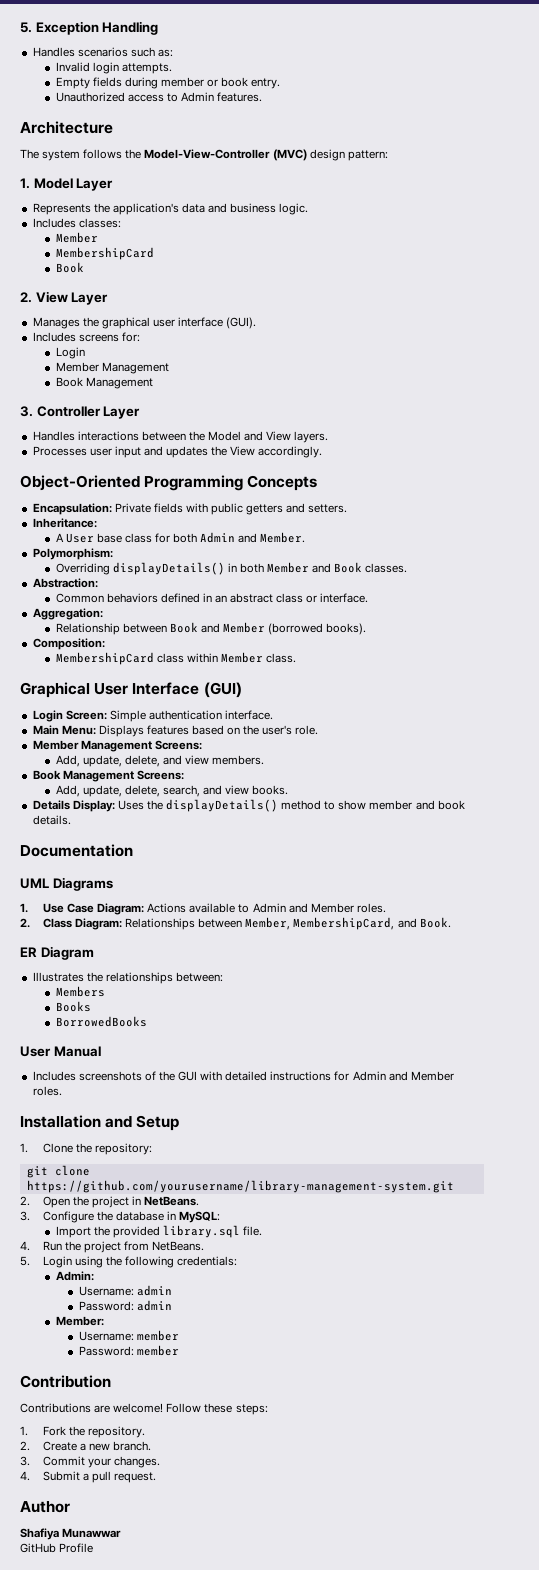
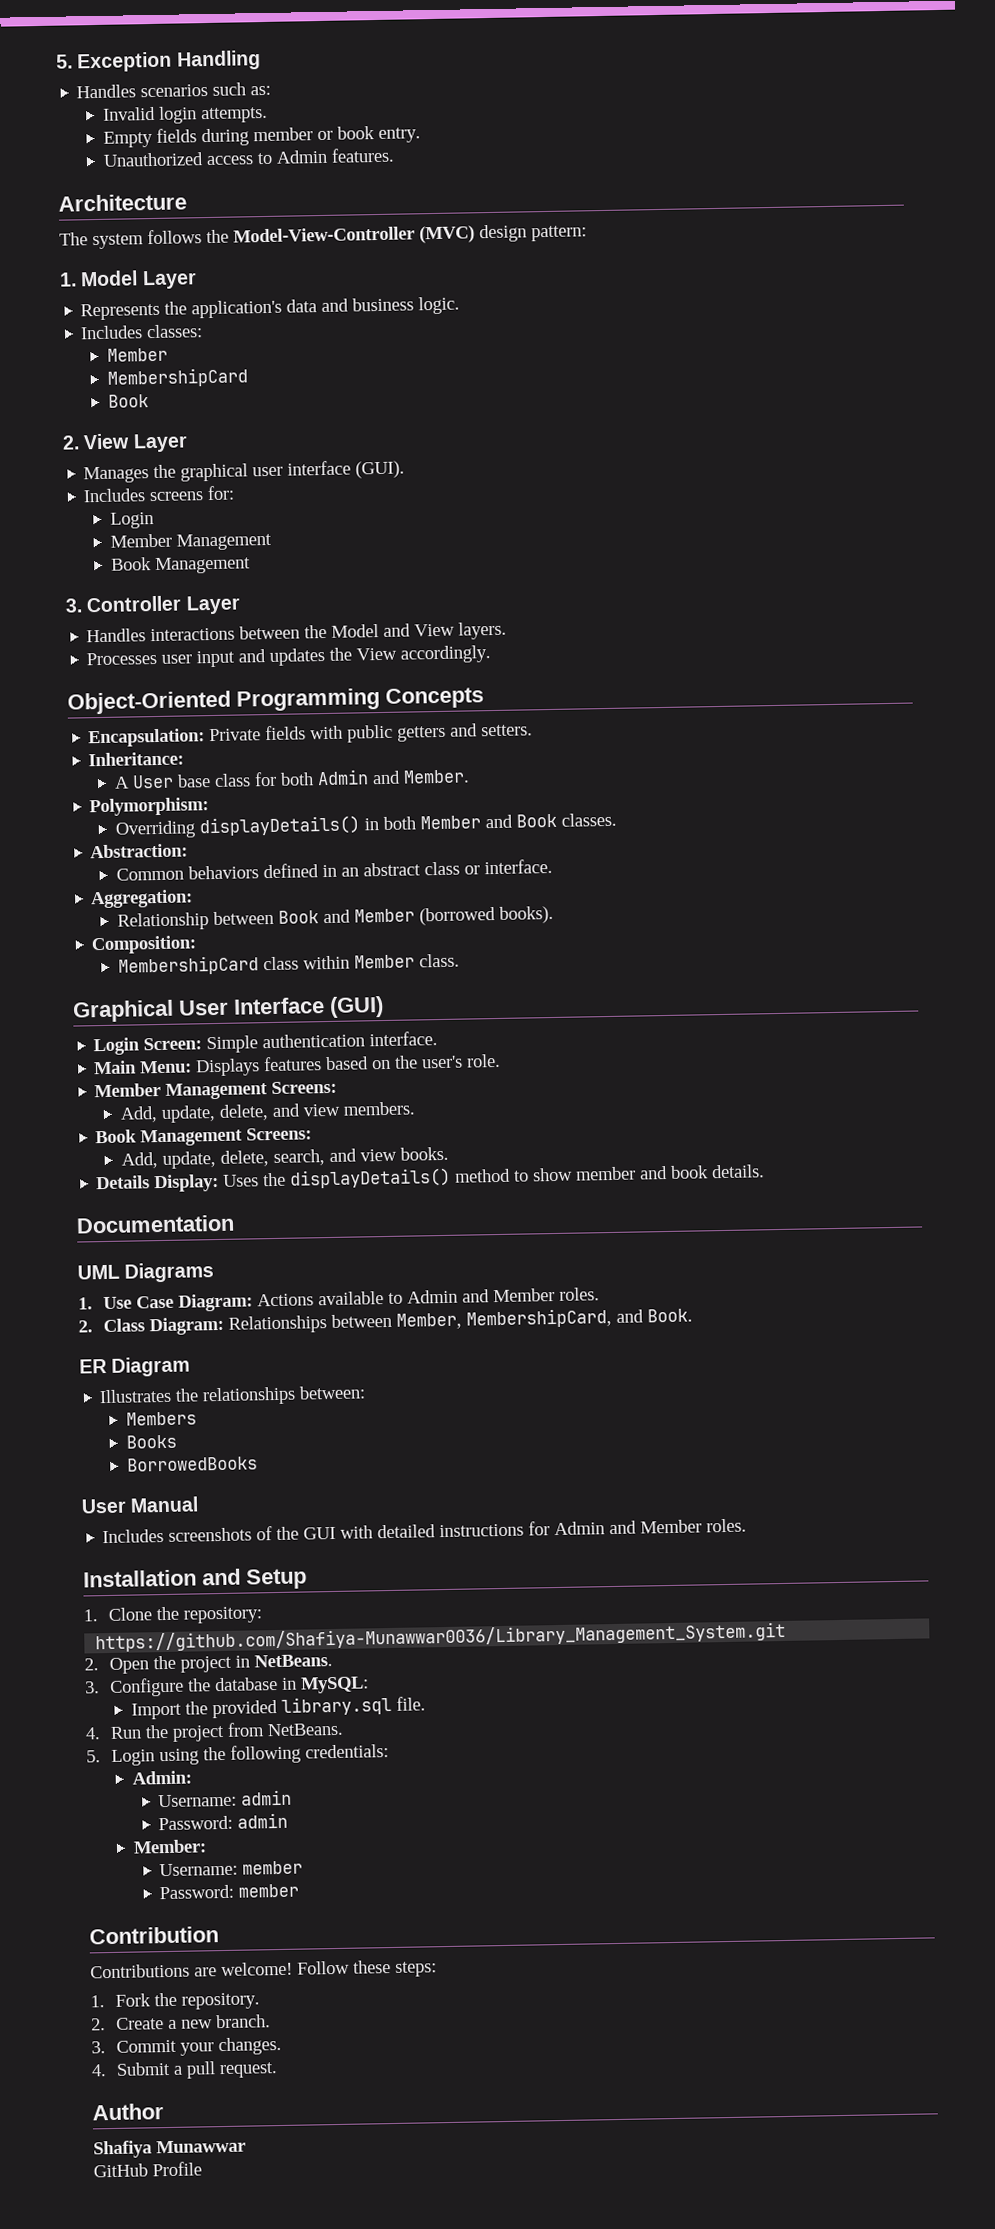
- git clone https://github.com/yourusername/library-management-system.git
+ https://github.com/Shafiya-Munawwar0036/Library_Management_System.git

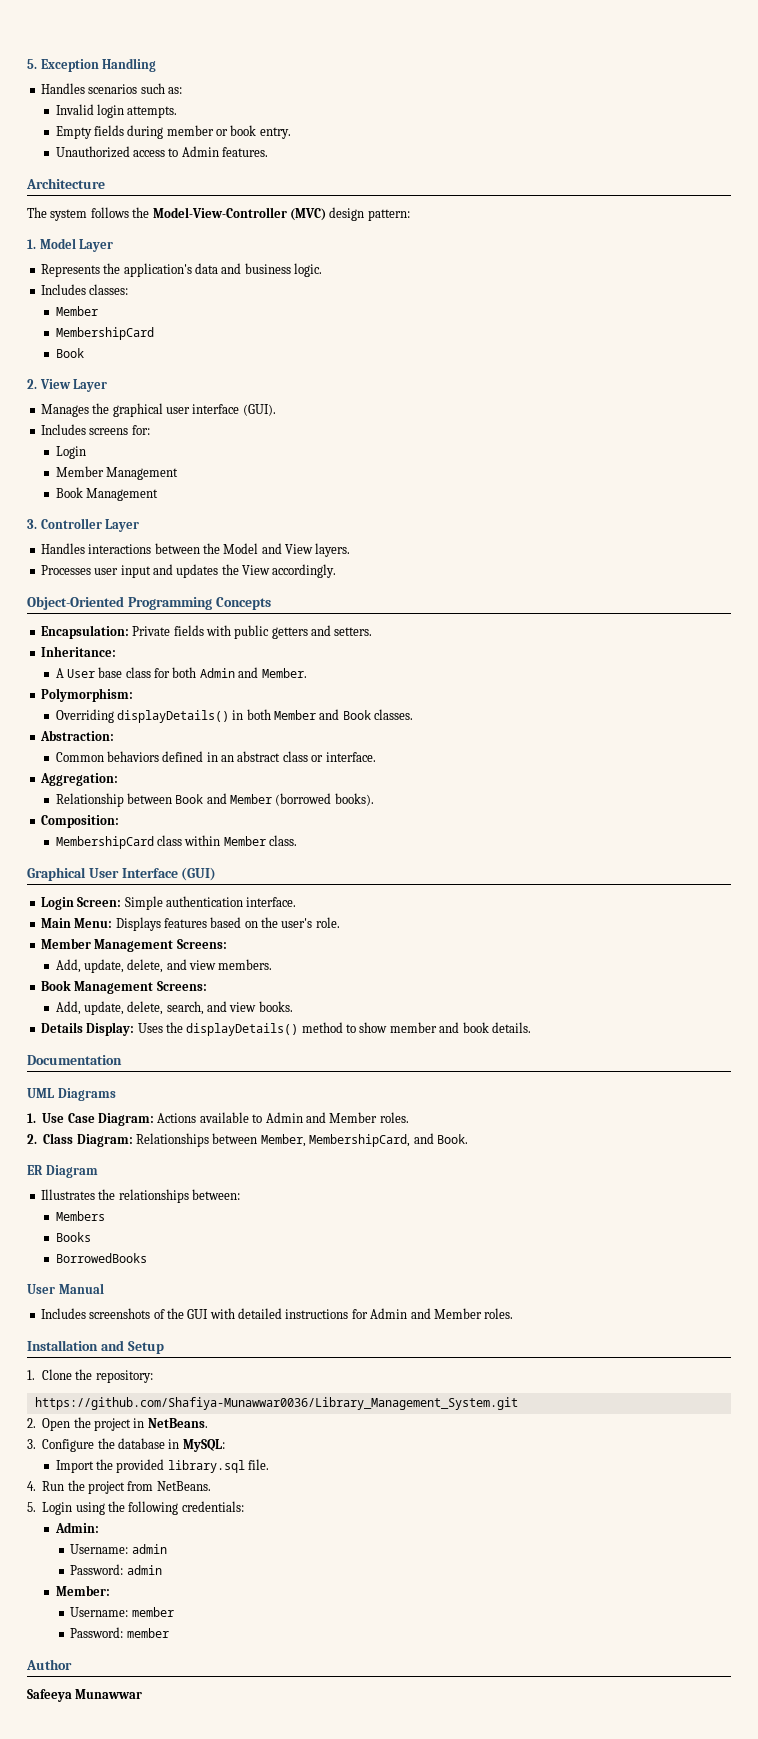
- Contribution
- Contributions are welcome! Follow these steps:
- 1. Fork the repository.
- 2. Create a new branch.
- 3. Commit your changes.
- 4. Submit a pull request.
- Shafiya Munawwar
+ Safeeya Munawwar
- GitHub Profile

